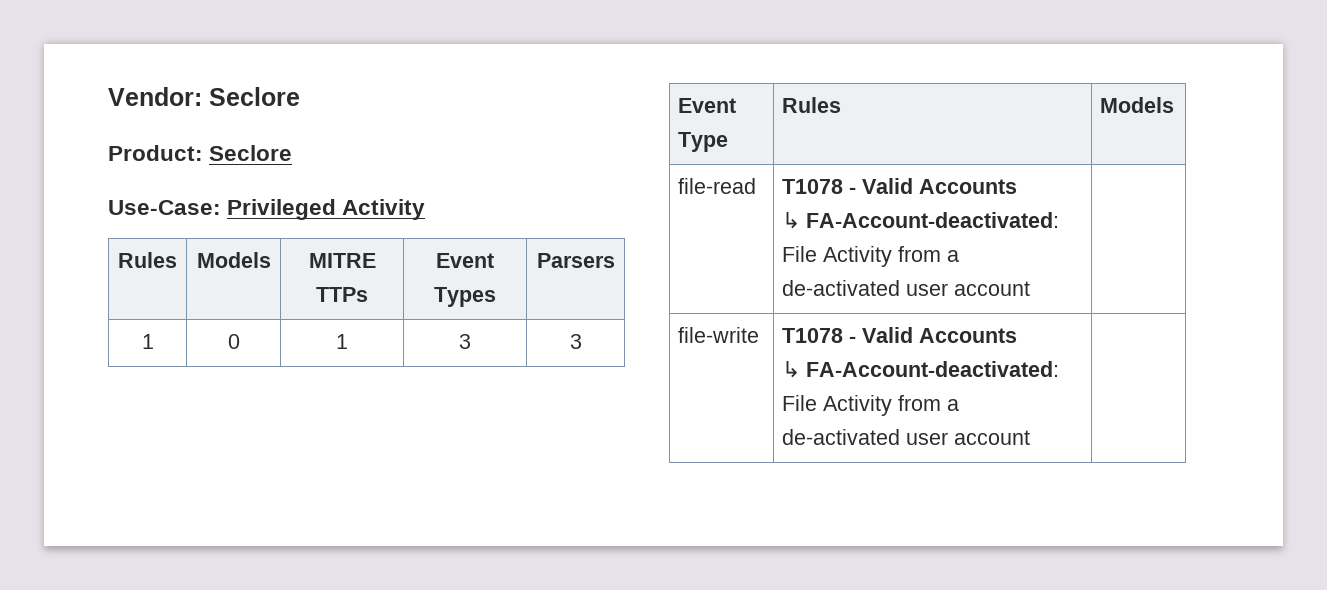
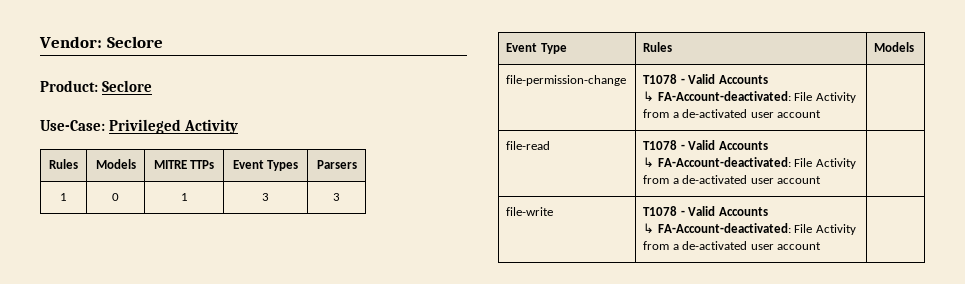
+ file-permission-change | T1078 - Valid Accounts
+ ↳ FA-Account-deactivated: File Activity from a de-activated user account |

